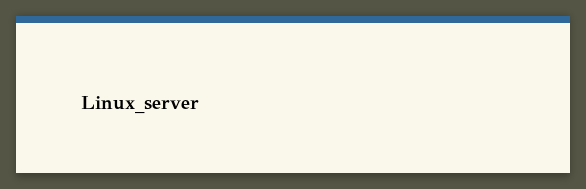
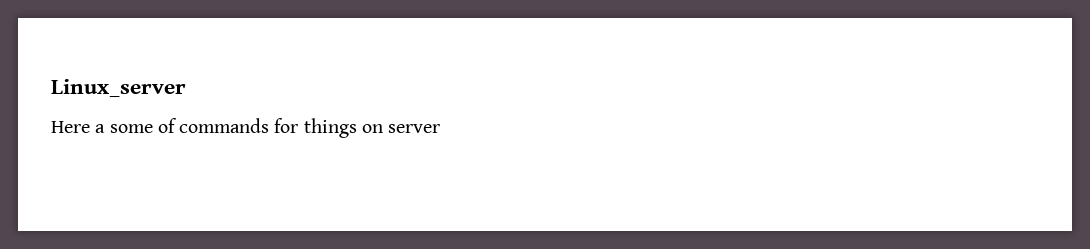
+ Here a some of commands for things on server

